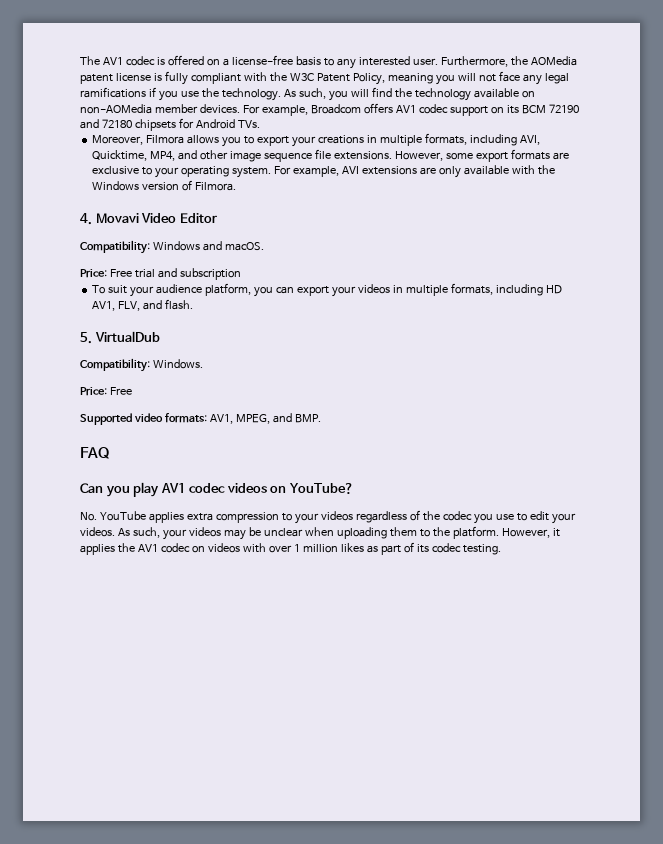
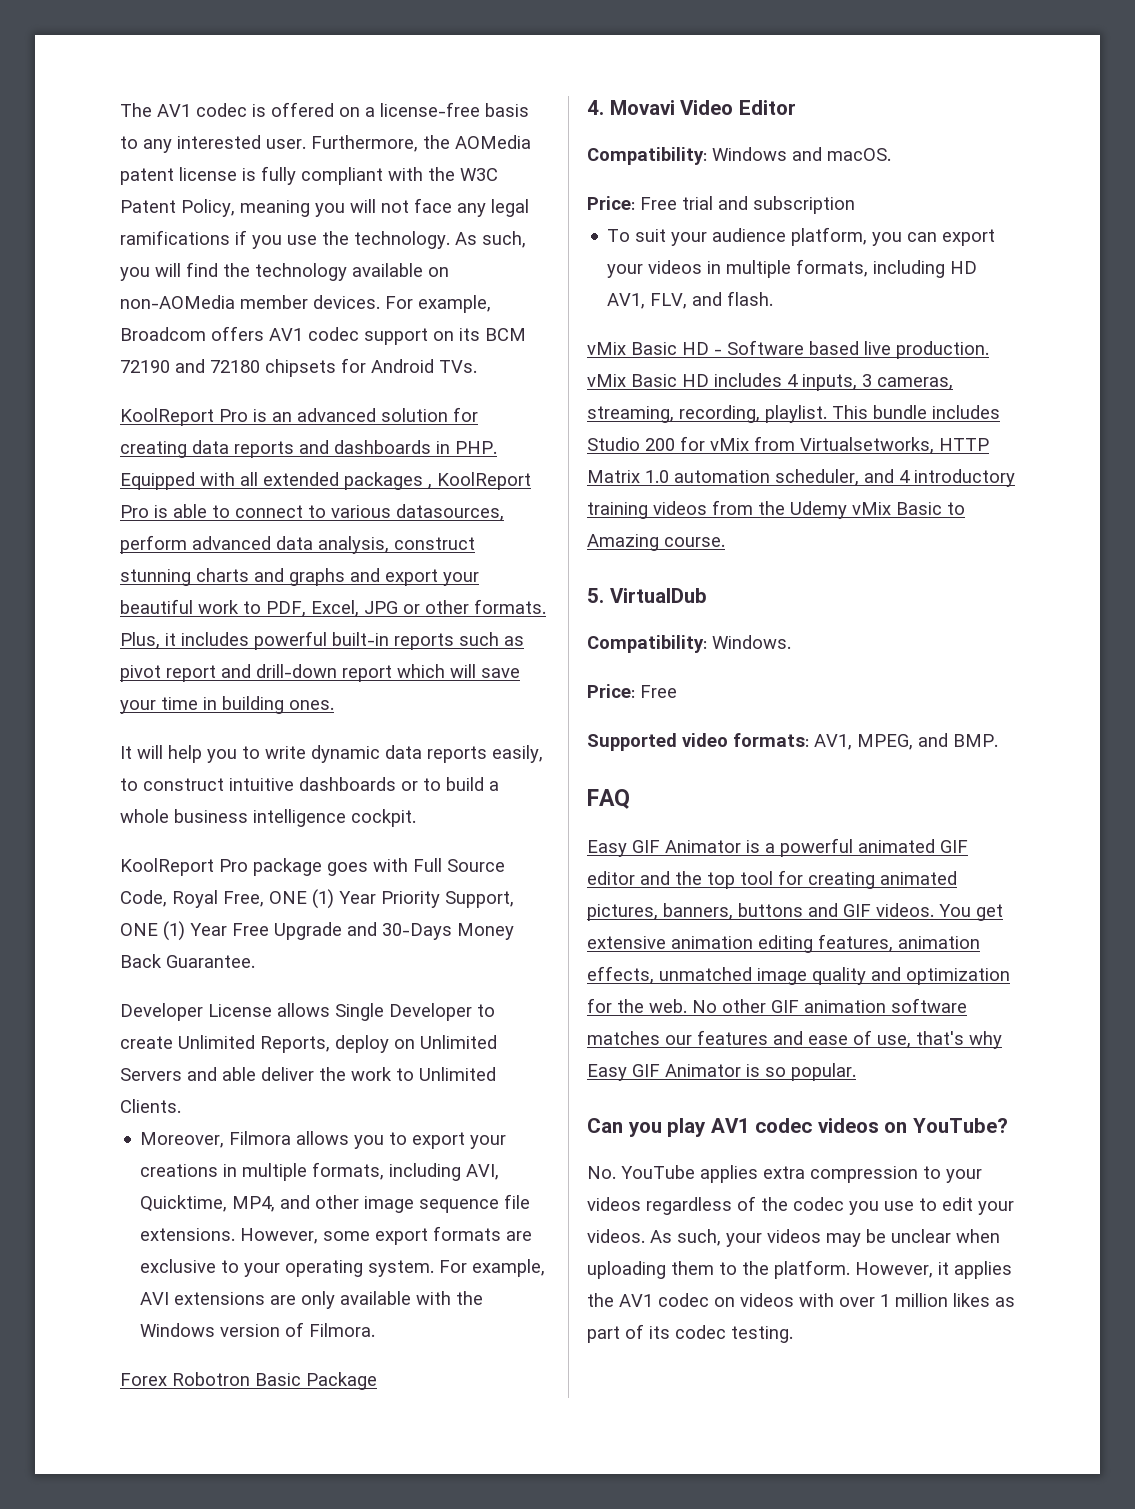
+ KoolReport Pro is an advanced solution for creating data reports and dashboards in PHP. Equipped with all extended packages , KoolReport Pro is able to connect to various datasources, perform advanced data analysis, construct stunning charts and graphs and export your beautiful work to PDF, Excel, JPG or other formats. Plus, it includes powerful built-in reports such as pivot report and drill-down report which will save your time in building ones.
+ It will help you to write dynamic data reports easily, to construct intuitive dashboards or to build a whole business intelligence cockpit.
+ KoolReport Pro package goes with Full Source Code, Royal Free, ONE (1) Year Priority Support, ONE (1) Year Free Upgrade and 30-Days Money Back Guarantee.
+ Developer License allows Single Developer to create Unlimited Reports, deploy on Unlimited Servers and able deliver the work to Unlimited Clients.
+ Forex Robotron Basic Package
+ vMix Basic HD - Software based live production. vMix Basic HD includes 4 inputs, 3 cameras, streaming, recording, playlist. This bundle includes Studio 200 for vMix from Virtualsetworks, HTTP Matrix 1.0 automation scheduler, and 4 introductory training videos from the Udemy vMix Basic to Amazing course.
+ Easy GIF Animator is a powerful animated GIF editor and the top tool for creating animated pictures, banners, buttons and GIF videos. You get extensive animation editing features, animation effects, unmatched image quality and optimization for the web. No other GIF animation software matches our features and ease of use, that's why Easy GIF Animator is so popular.

